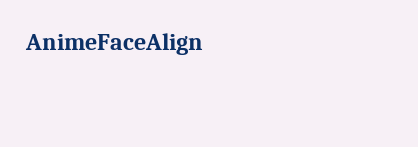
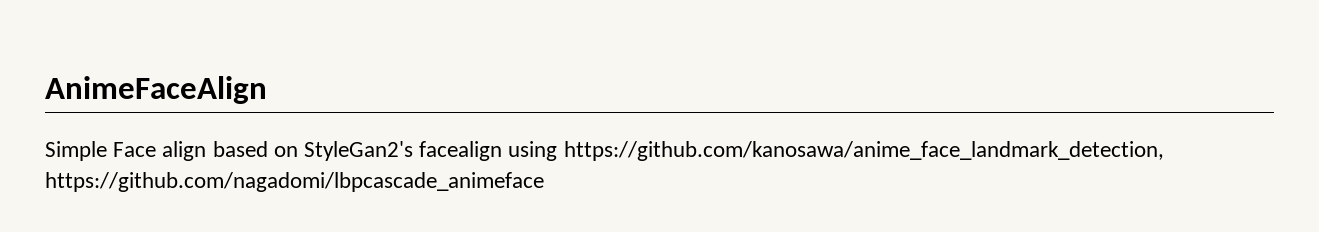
+ Simple Face align based on StyleGan2's facealign using https://github.com/kanosawa/anime_face_landmark_detection, https://github.com/nagadomi/lbpcascade_animeface

